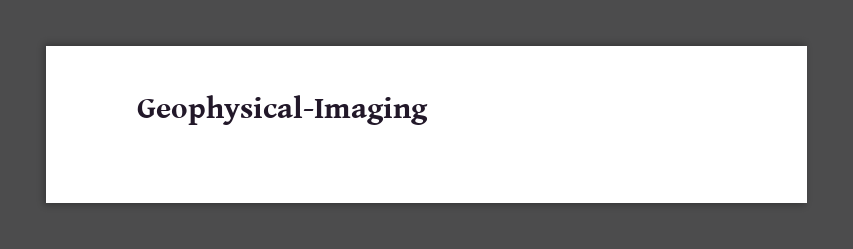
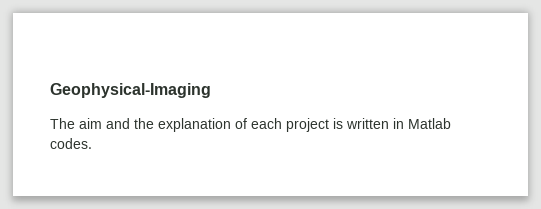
+ The aim and the explanation of each project is written in Matlab codes.

